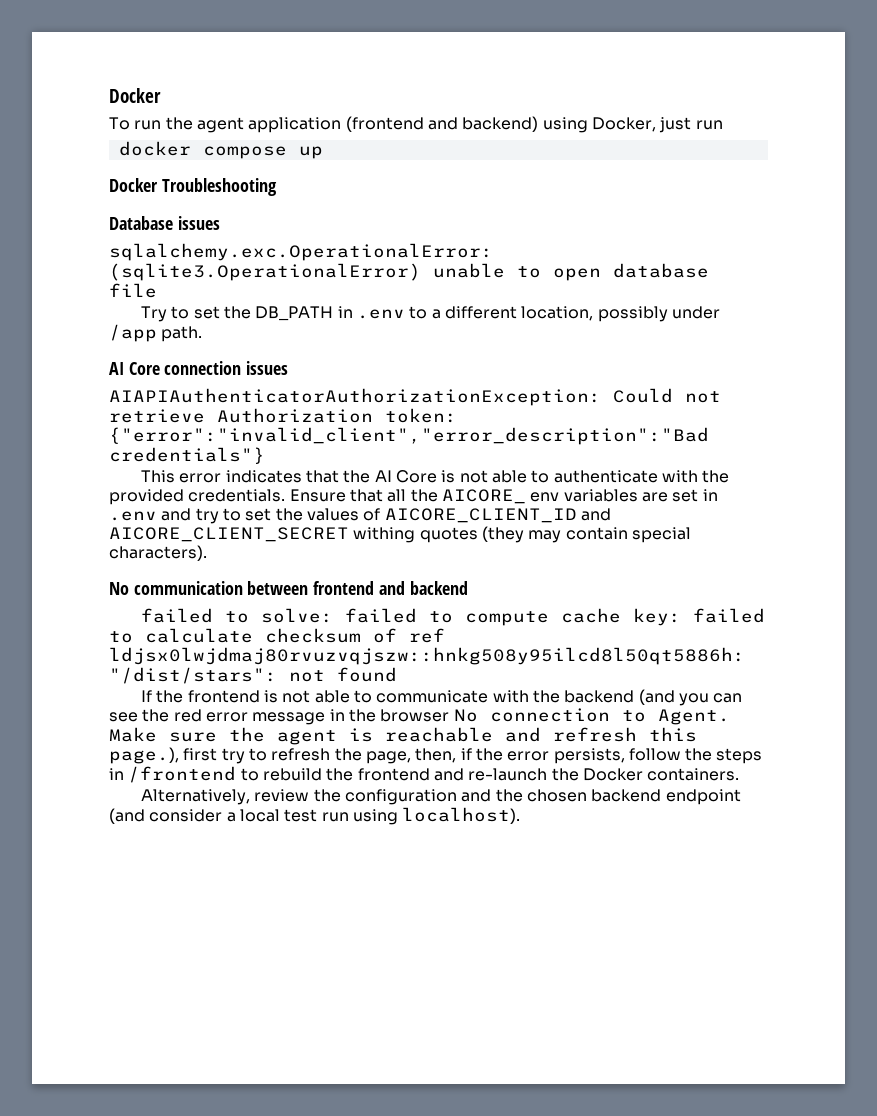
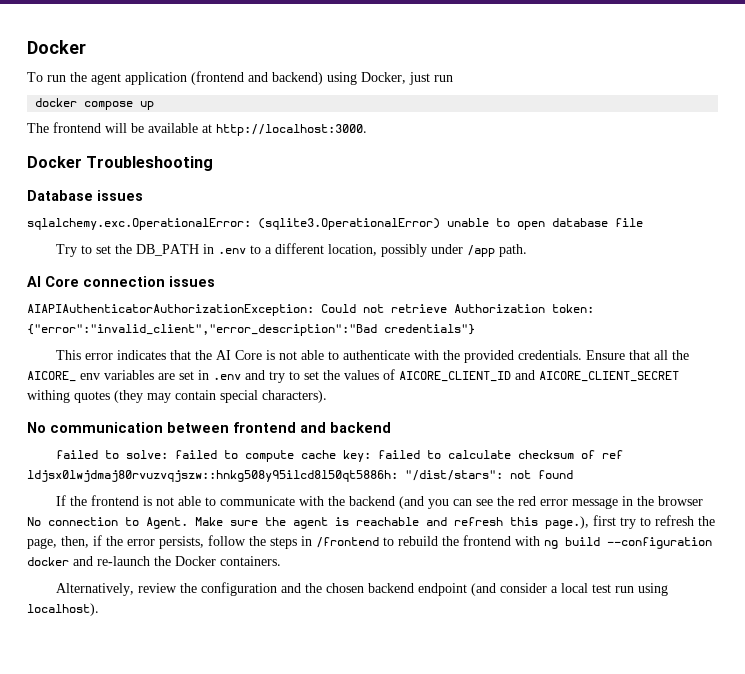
+ The frontend will be available at http://localhost:3000.
- Make sure the agent is reachable and refresh this page.), first try to refresh the page, then, if the error persists, follow the steps in /frontend to rebuild the frontend and re-launch the Docker containers.
+ Make sure the agent is reachable and refresh this page.), first try to refresh the page, then, if the error persists, follow the steps in /frontend to rebuild the frontend with ng build --configuration docker and re-launch the Docker containers.

